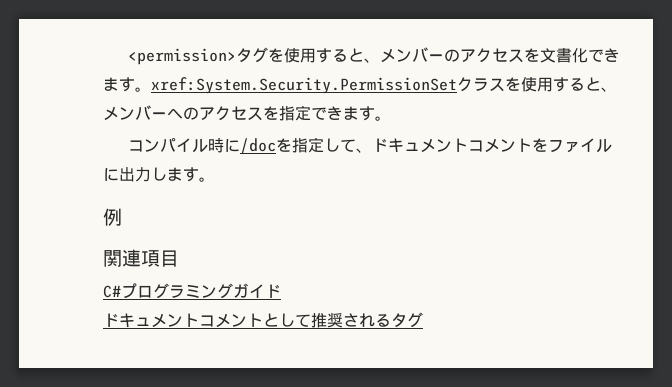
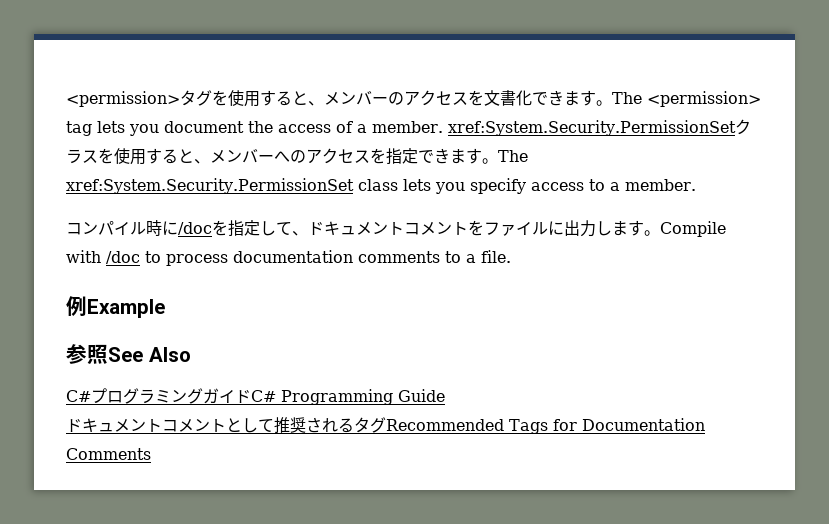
- <permission>タグを使用すると、メンバーのアクセスを文書化できます。xref:System.Security.PermissionSetクラスを使用すると、メンバーへのアクセスを指定できます。
+ <permission>タグを使用すると、メンバーのアクセスを文書化できます。The <permission> tag lets you document the access of a member. xref:System.Security.PermissionSetクラスを使用すると、メンバーへのアクセスを指定できます。The xref:System.Security.PermissionSet class lets you specify access to a member.
- コンパイル時に/docを指定して、ドキュメントコメントをファイルに出力します。
- 例
- 関連項目
+ コンパイル時に/docを指定して、ドキュメントコメントをファイルに出力します。Compile with /doc to process documentation comments to a file.
+ 例Example
+ 参照See Also
- C#プログラミングガイド
+ C#プログラミングガイドC# Programming Guide
- ドキュメントコメントとして推奨されるタグ
+ ドキュメントコメントとして推奨されるタグRecommended Tags for Documentation Comments

